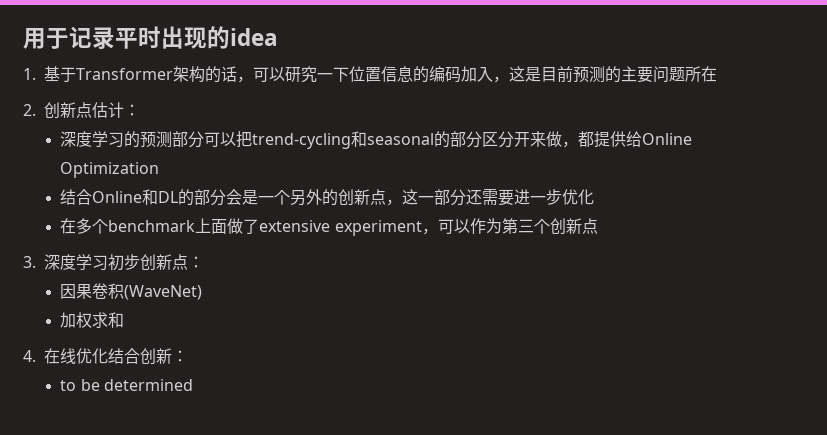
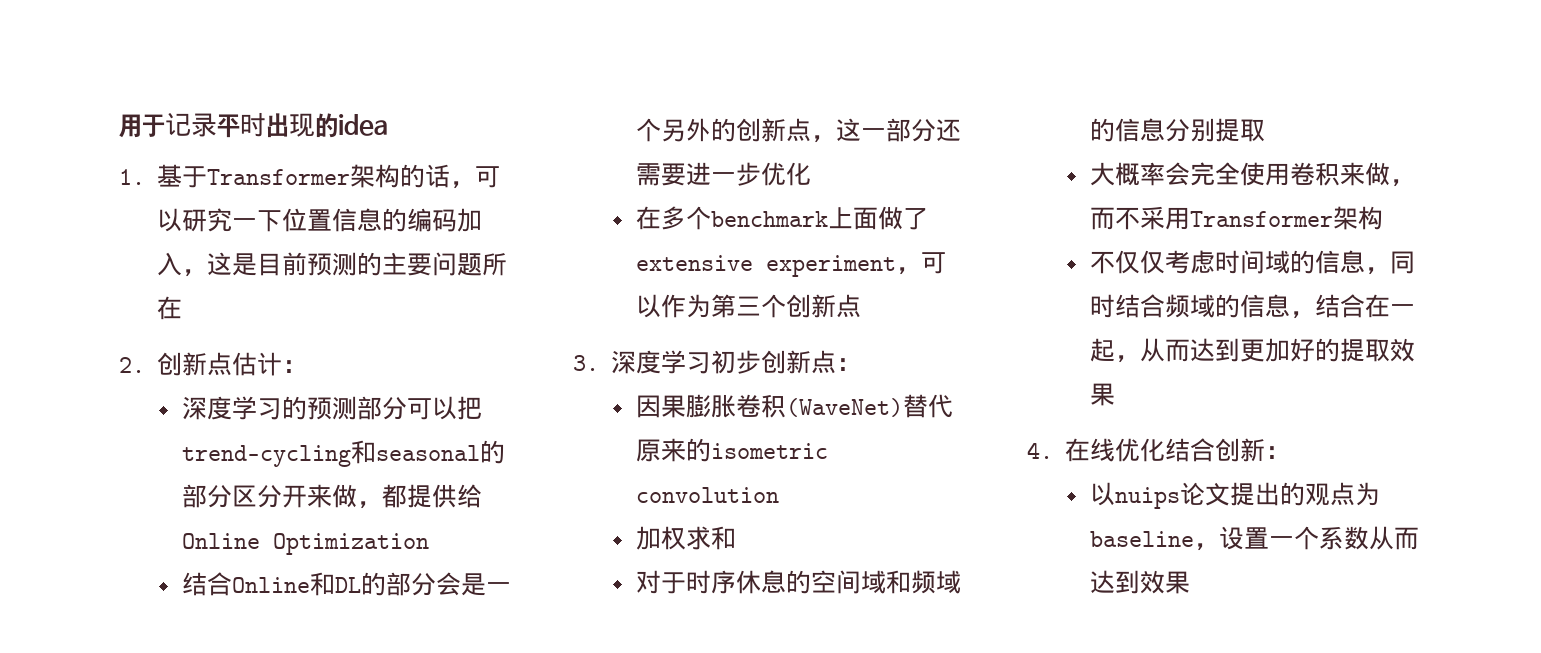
- 因果卷积(WaveNet)
+ 因果膨胀卷积(WaveNet)替代原来的isometric convolution
  加权求和
+ 对于时序休息的空间域和频域的信息分别提取
+ 大概率会完全使用卷积来做，而不采用Transformer架构
+ 不仅仅考虑时间域的信息，同时结合频域的信息，结合在一起，从而达到更加好的提取效果
- to be determined
+ 以nuips论文提出的观点为baseline，设置一个系数从而达到效果

